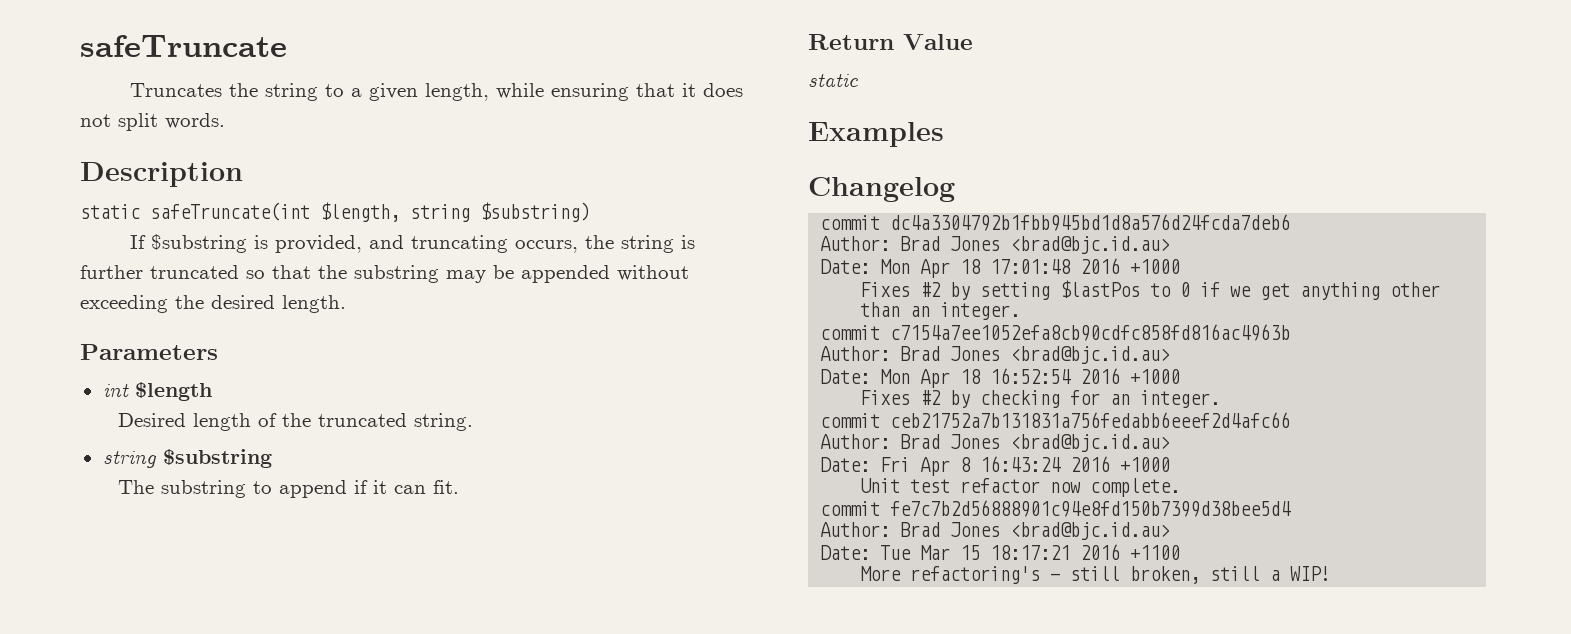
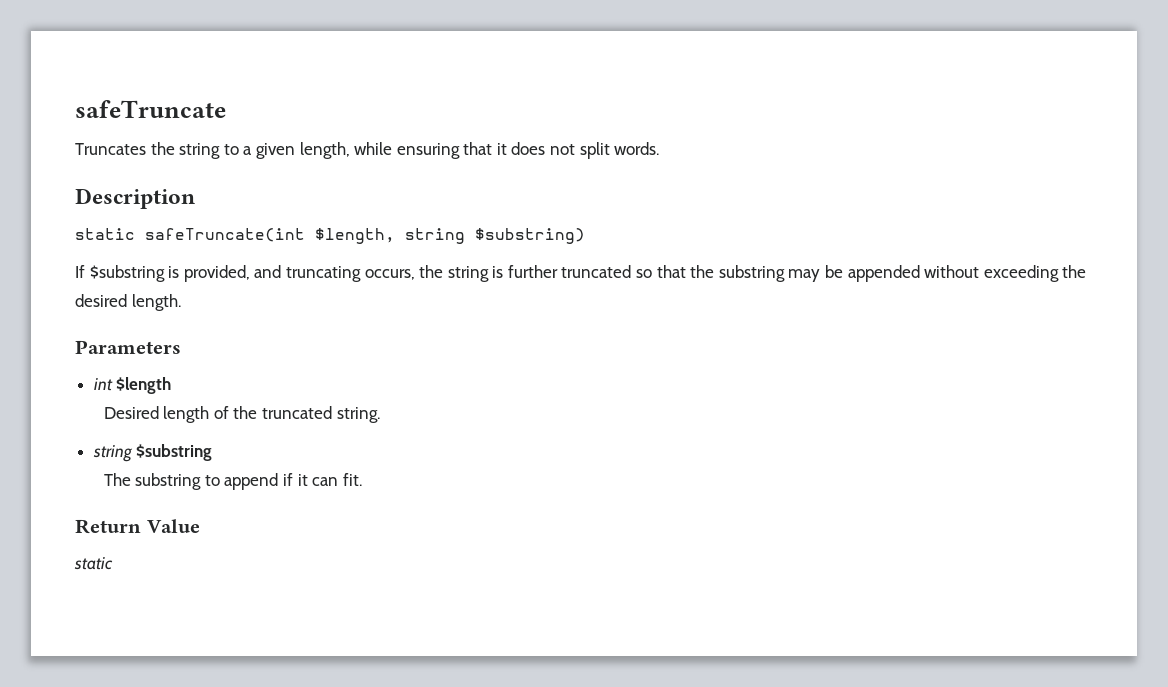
- Examples
- Changelog
- commit dc4a3304792b1fbb945bd1d8a576d24fcda7deb6
- Author: Brad Jones <brad@bjc.id.au>
- Date: Mon Apr 18 17:01:48 2016 +1000
- Fixes #2 by setting $lastPos to 0 if we get anything other than an integer.
- commit c7154a7ee1052efa8cb90cdfc858fd816ac4963b
- Author: Brad Jones <brad@bjc.id.au>
- Date: Mon Apr 18 16:52:54 2016 +1000
- Fixes #2 by checking for an integer.
- commit ceb21752a7b131831a756fedabb6eeef2d4afc66
- Author: Brad Jones <brad@bjc.id.au>
- Date: Fri Apr 8 16:43:24 2016 +1000
- Unit test refactor now complete.
- commit fe7c7b2d56888901c94e8fd150b7399d38bee5d4
- Author: Brad Jones <brad@bjc.id.au>
- Date: Tue Mar 15 18:17:21 2016 +1100
- More refactoring's - still broken, still a WIP!

